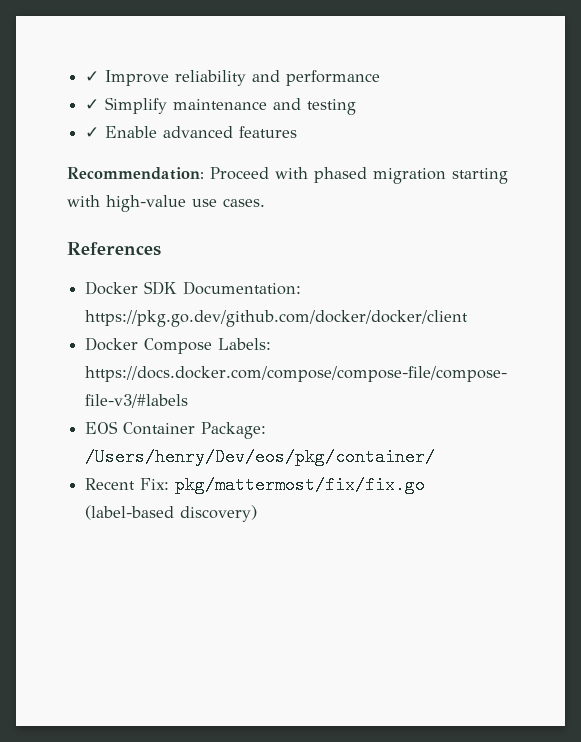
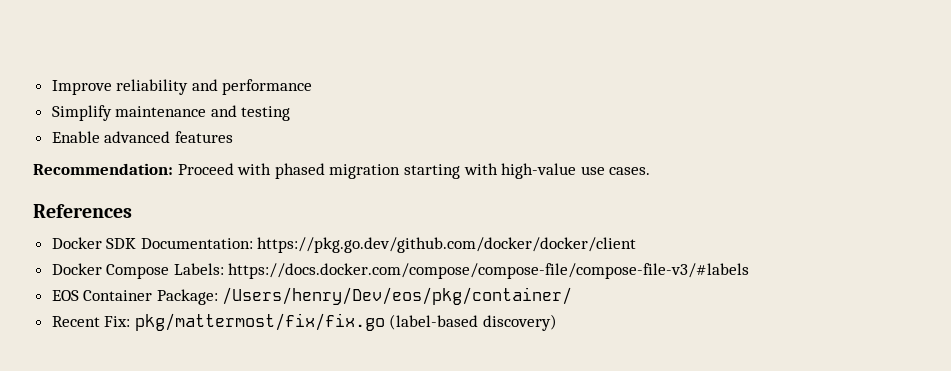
- ✓ Improve reliability and performance
+ Improve reliability and performance
- ✓ Simplify maintenance and testing
+ Simplify maintenance and testing
- ✓ Enable advanced features
+ Enable advanced features

